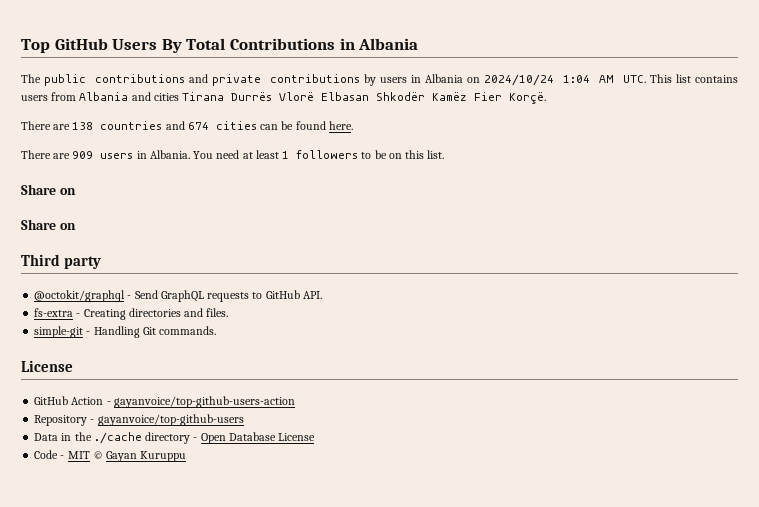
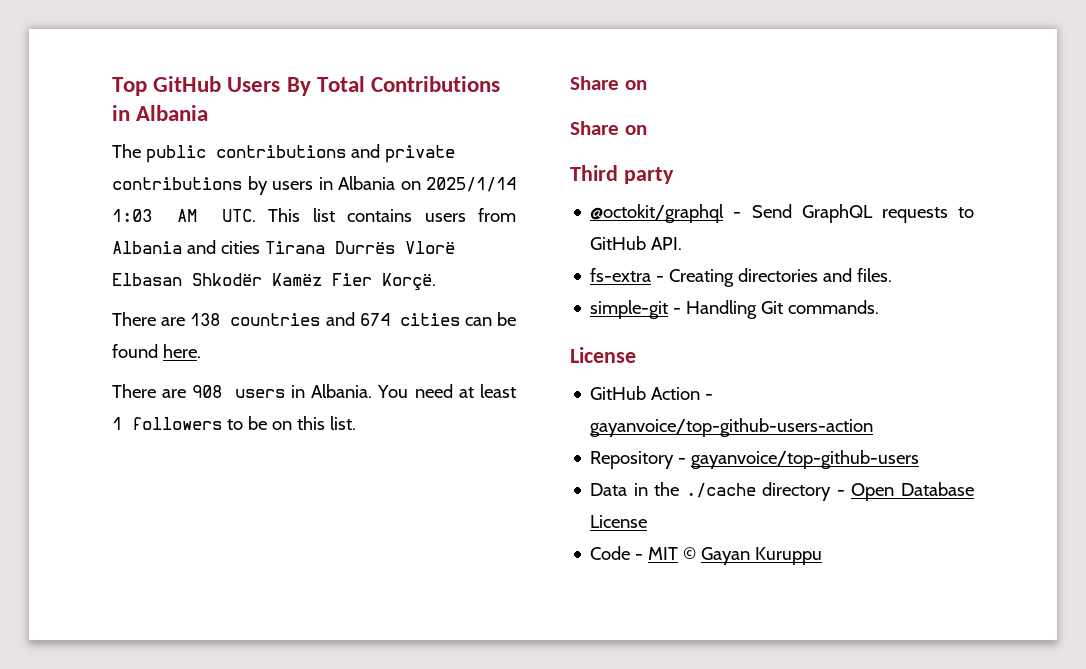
- The public contributions and private contributions by users in Albania on 2024/10/24 1:04 AM UTC. This list contains users from Albania and cities Tirana Durrës Vlorë Elbasan Shkodër Kamëz Fier Korçë.
+ The public contributions and private contributions by users in Albania on 2025/1/14 1:03 AM UTC. This list contains users from Albania and cities Tirana Durrës Vlorë Elbasan Shkodër Kamëz Fier Korçë.
- There are 909 users in Albania.
+ There are 908 users in Albania.

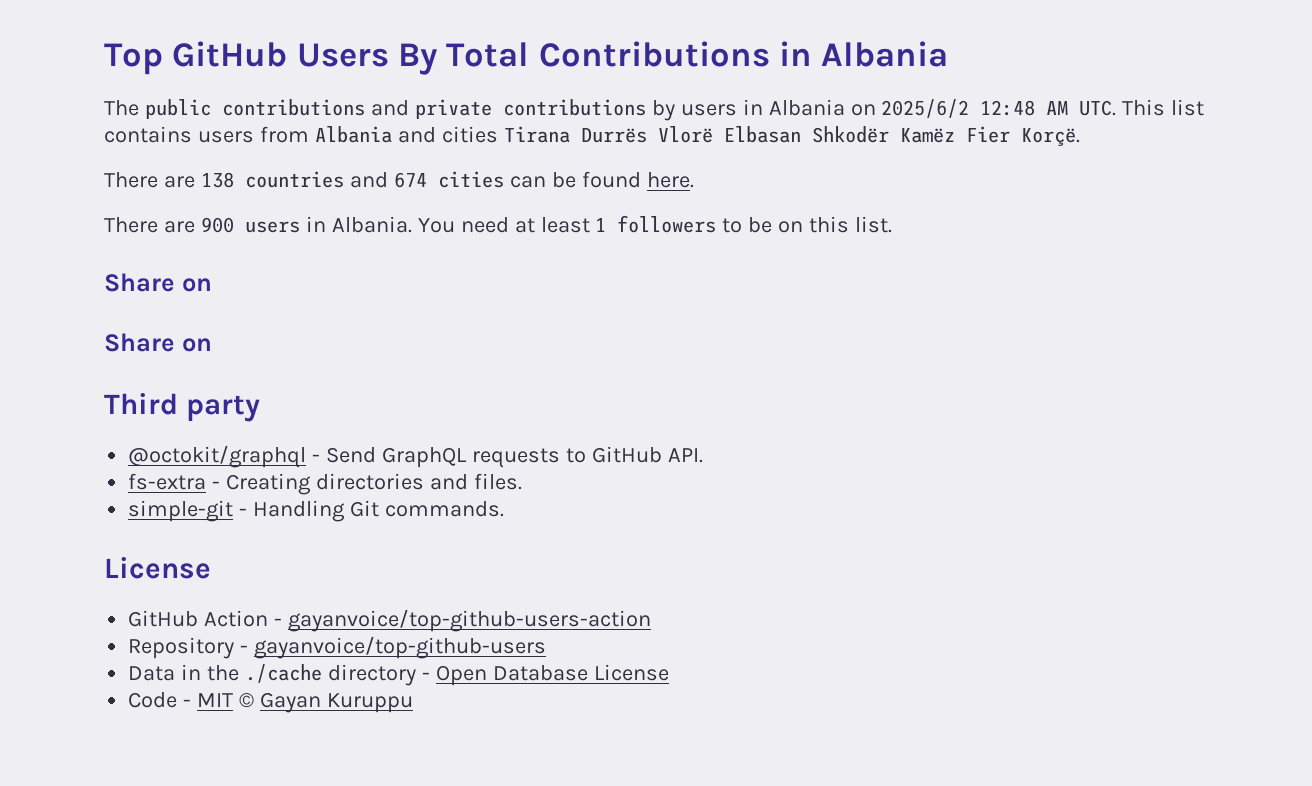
- The public contributions and private contributions by users in Albania on 2025/1/14 1:03 AM UTC. This list contains users from Albania and cities Tirana Durrës Vlorë Elbasan Shkodër Kamëz Fier Korçë.
+ The public contributions and private contributions by users in Albania on 2025/6/2 12:48 AM UTC. This list contains users from Albania and cities Tirana Durrës Vlorë Elbasan Shkodër Kamëz Fier Korçë.
- There are 908 users in Albania.
+ There are 900 users in Albania.

